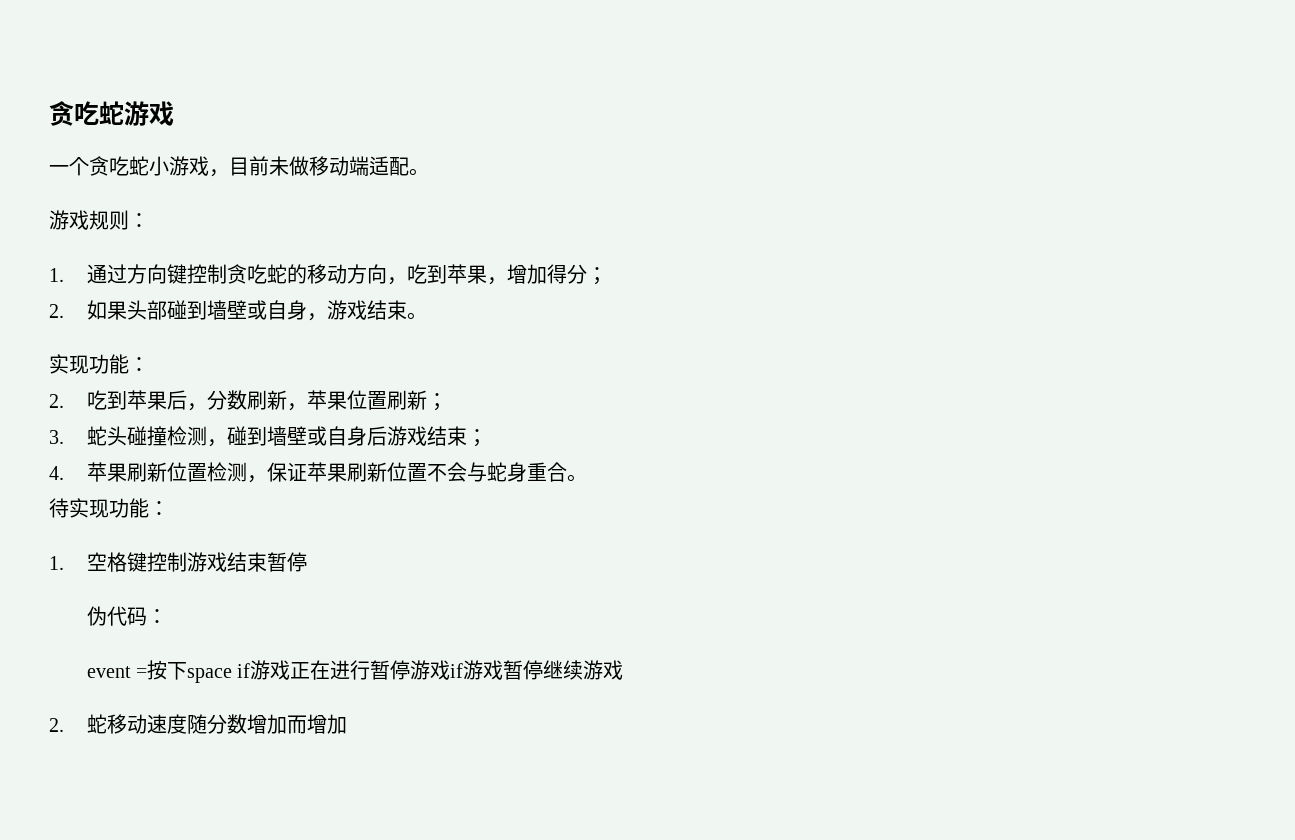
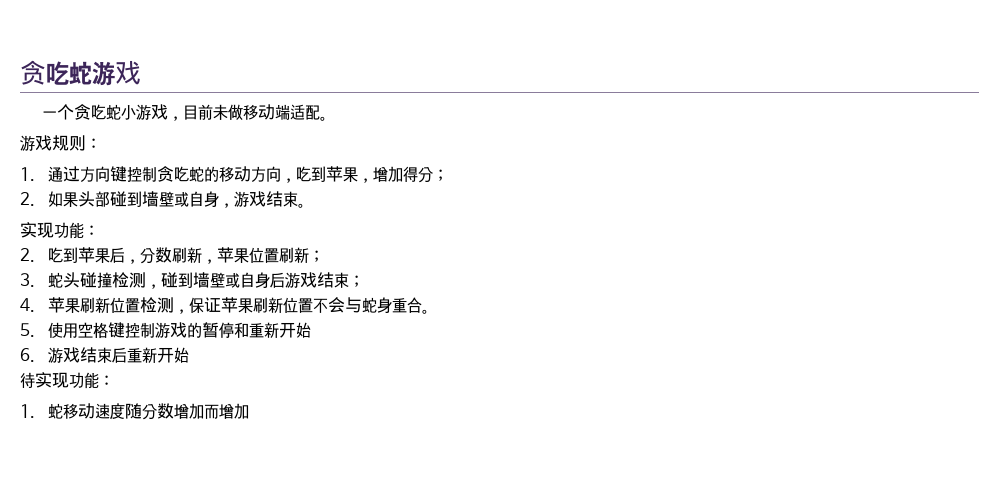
+ 5.使用空格键控制游戏的暂停和重新开始
+ 6.游戏结束后重新开始
  待实现功能：
- 1.空格键控制游戏结束暂停
- 伪代码：
- event =按下space if游戏正在进行暂停游戏if游戏暂停继续游戏
- 2.蛇移动速度随分数增加而增加
+ 1.蛇移动速度随分数增加而增加

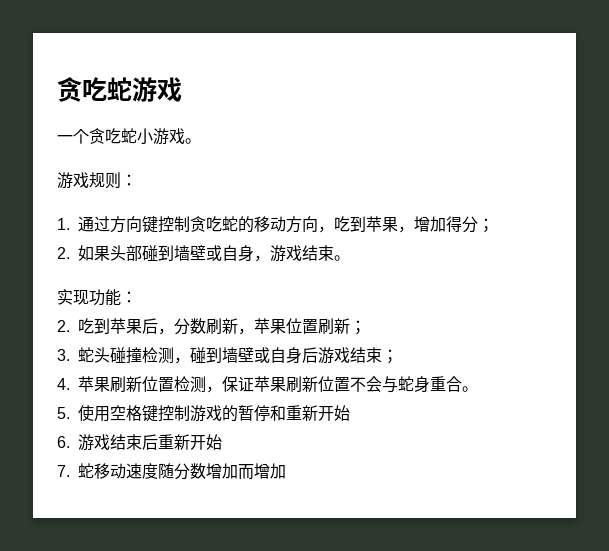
- 一个贪吃蛇小游戏，目前未做移动端适配。
+ 一个贪吃蛇小游戏。
- 待实现功能：
- 1.蛇移动速度随分数增加而增加
+ 7.蛇移动速度随分数增加而增加

